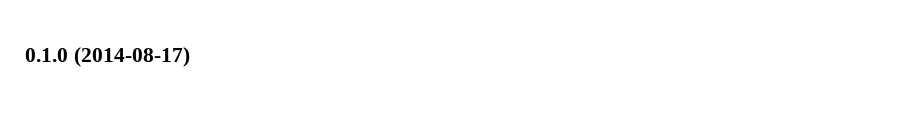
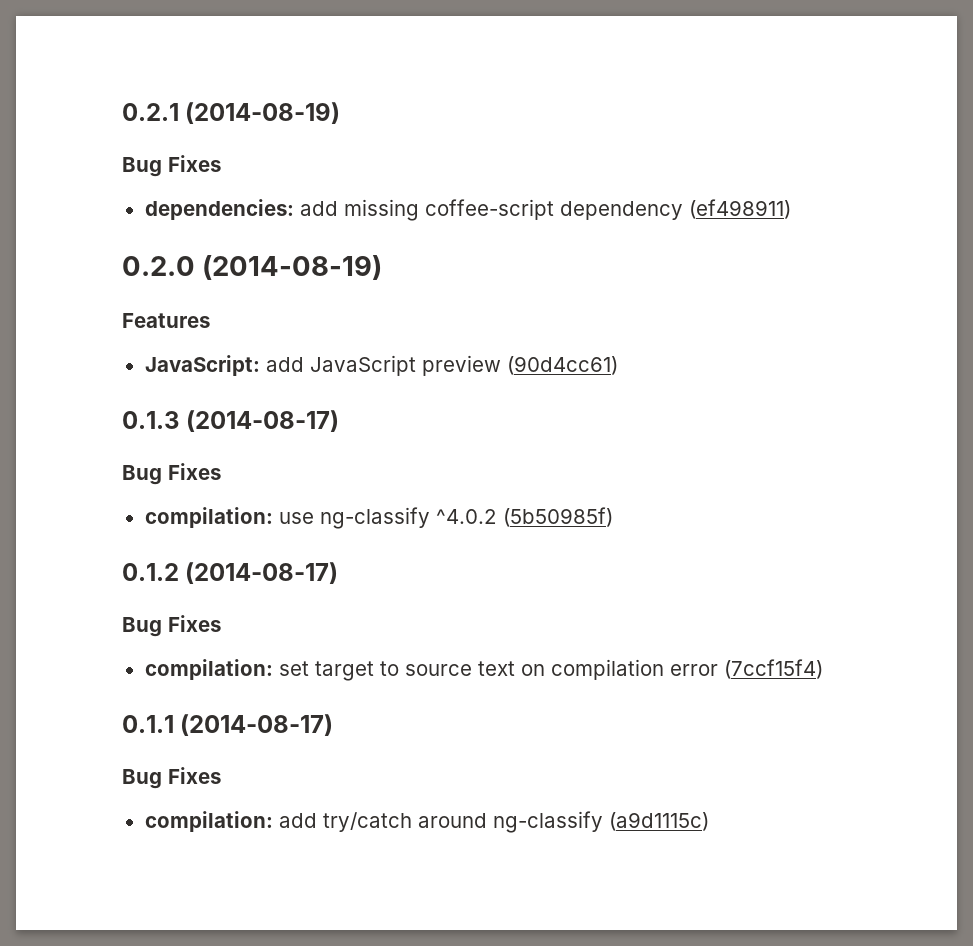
- 0.1.0 (2014-08-17)
+ 0.2.1 (2014-08-19)
+ Bug Fixes
+ dependencies: add missing coffee-script dependency (ef498911)
+ 0.2.0 (2014-08-19)
+ Features
+ JavaScript: add JavaScript preview (90d4cc61)
+ 0.1.3 (2014-08-17)
+ Bug Fixes
+ compilation: use ng-classify ^4.0.2 (5b50985f)
+ 0.1.2 (2014-08-17)
+ Bug Fixes
+ compilation: set target to source text on compilation error (7ccf15f4)
+ 0.1.1 (2014-08-17)
+ Bug Fixes
+ compilation: add try/catch around ng-classify (a9d1115c)

